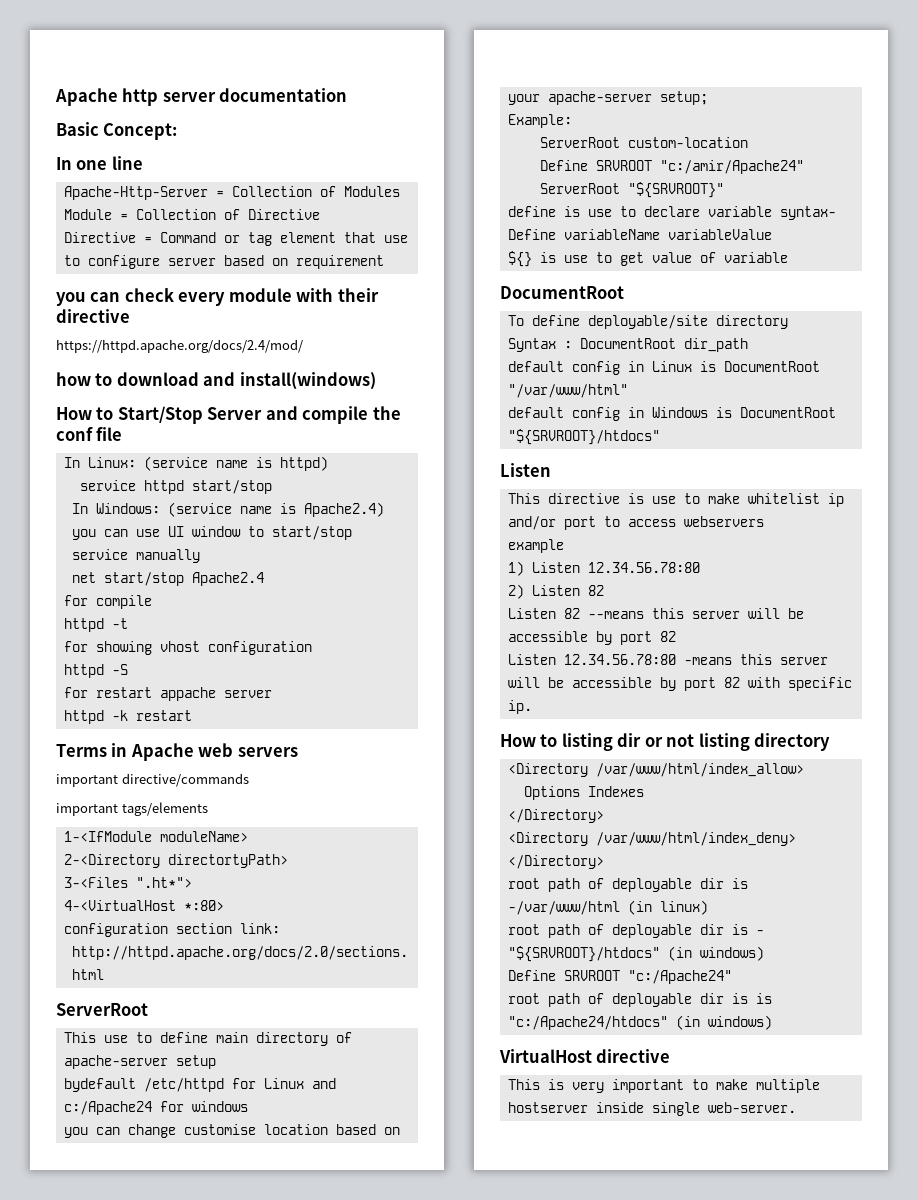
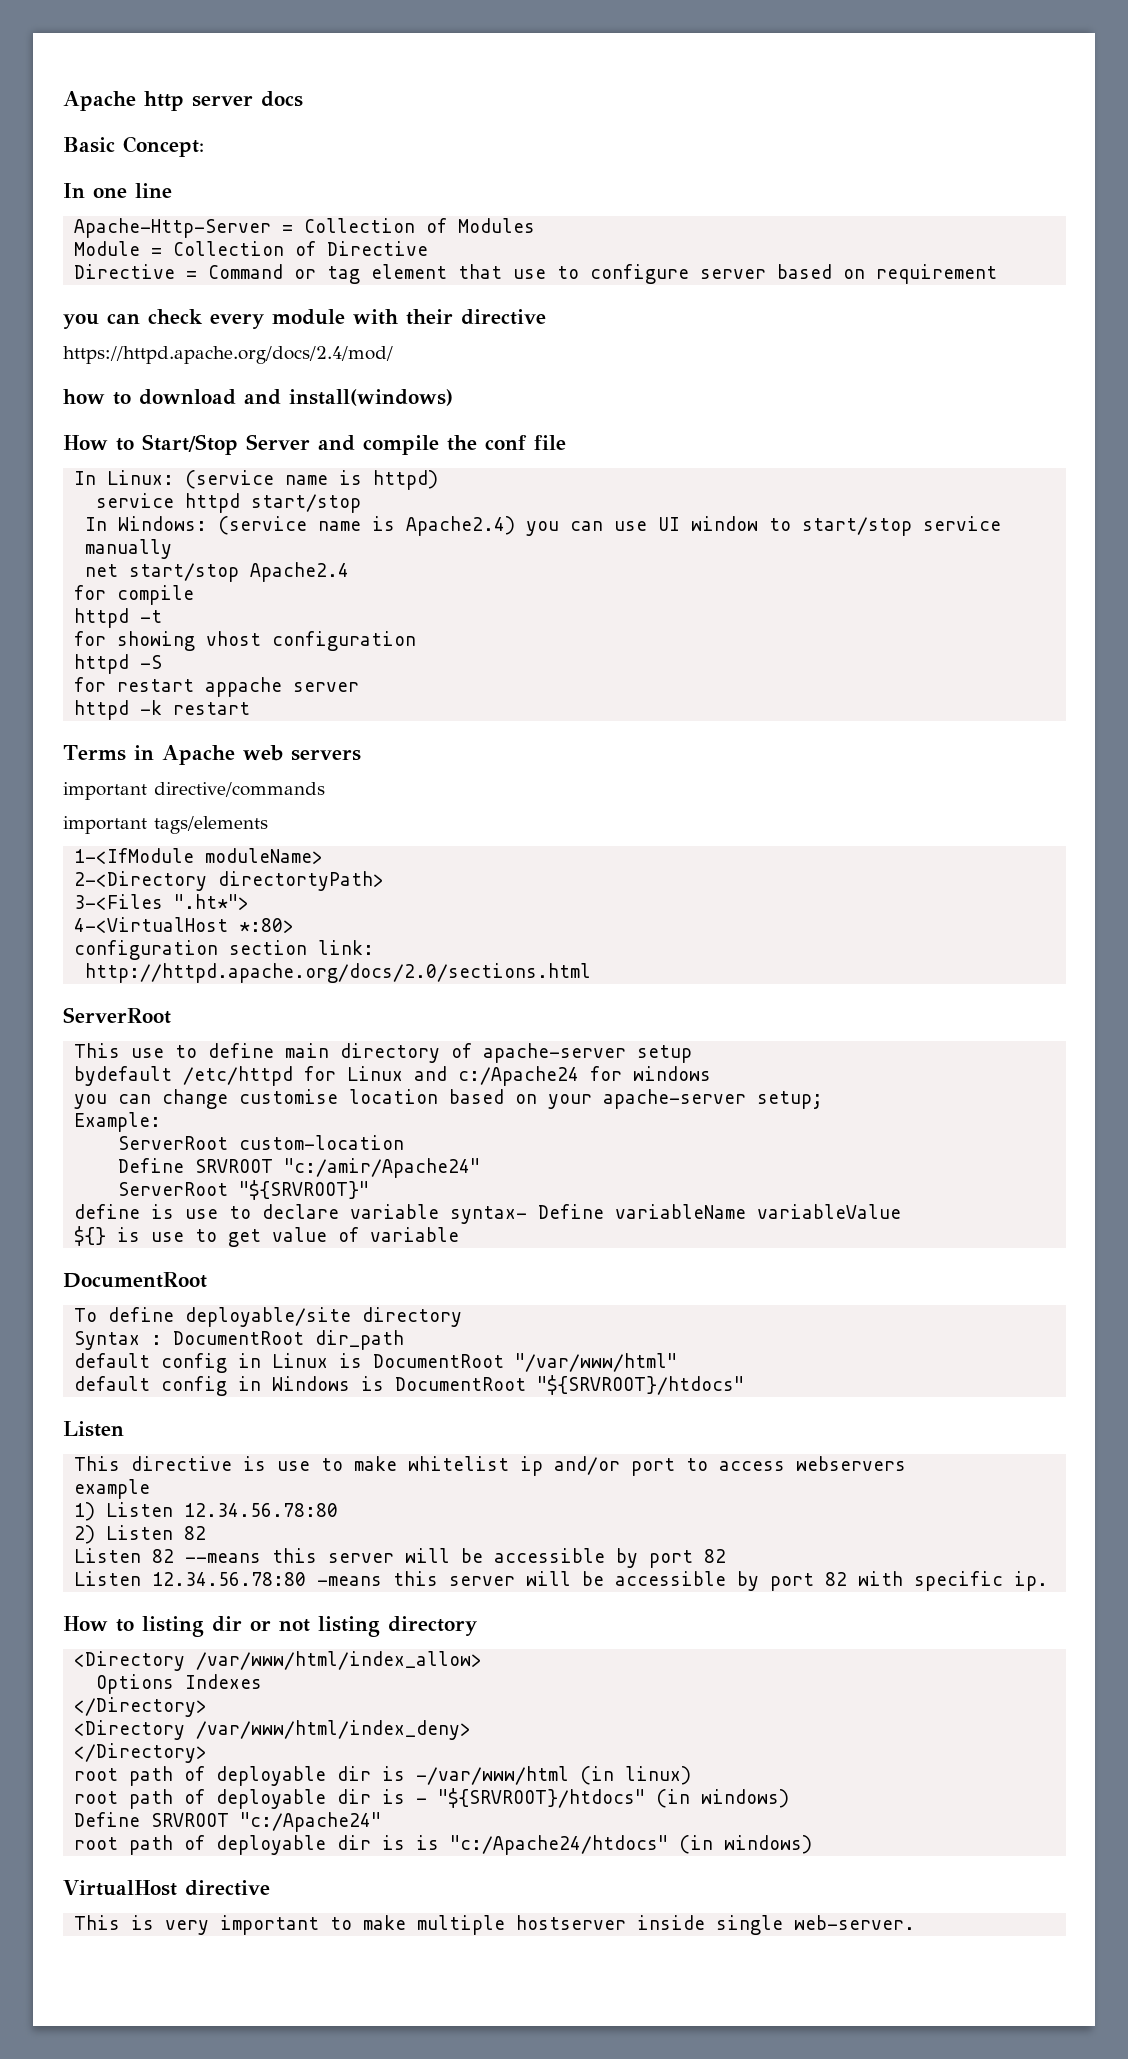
- Apache http server documentation
+ Apache http server docs

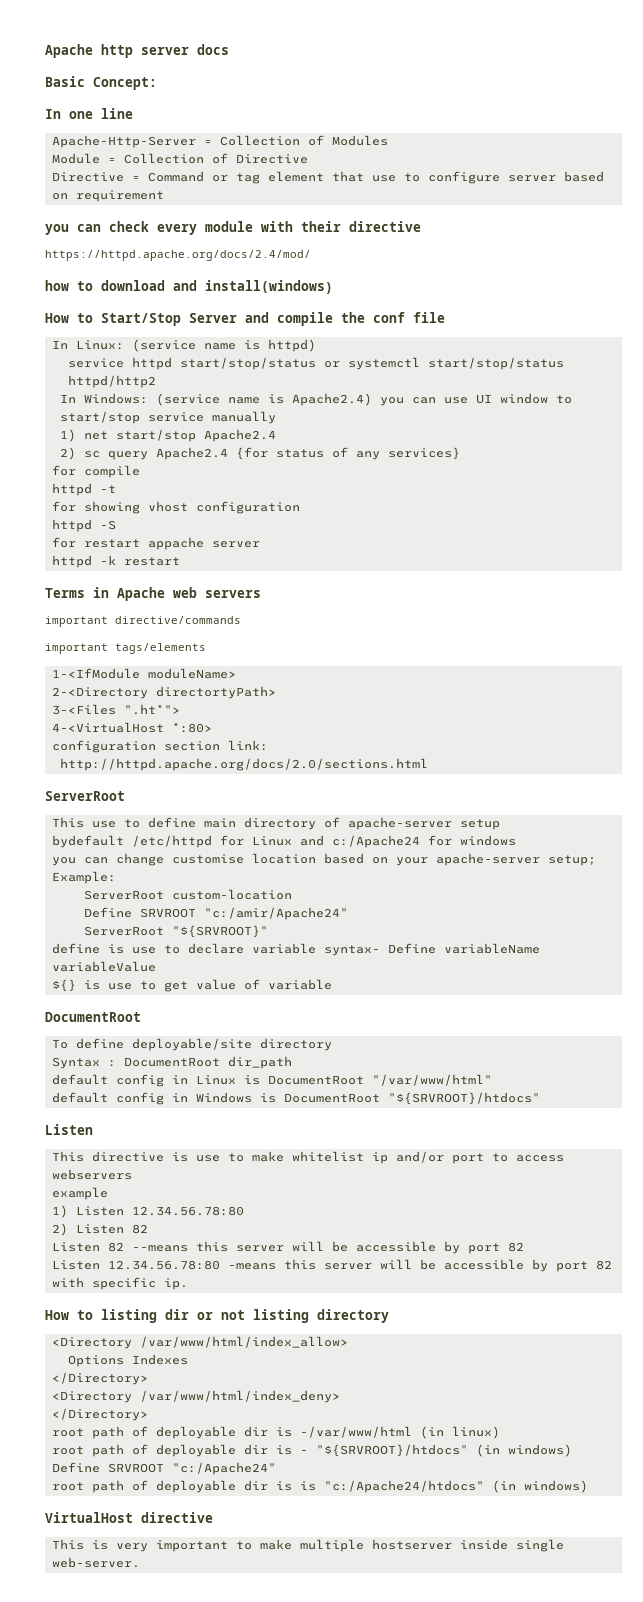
- service httpd start/stop
+ service httpd start/stop/status or systemctl start/stop/status httpd/http2
- net start/stop Apache2.4
+ 1) net start/stop Apache2.4
+ 2) sc query Apache2.4 {for status of any services}

